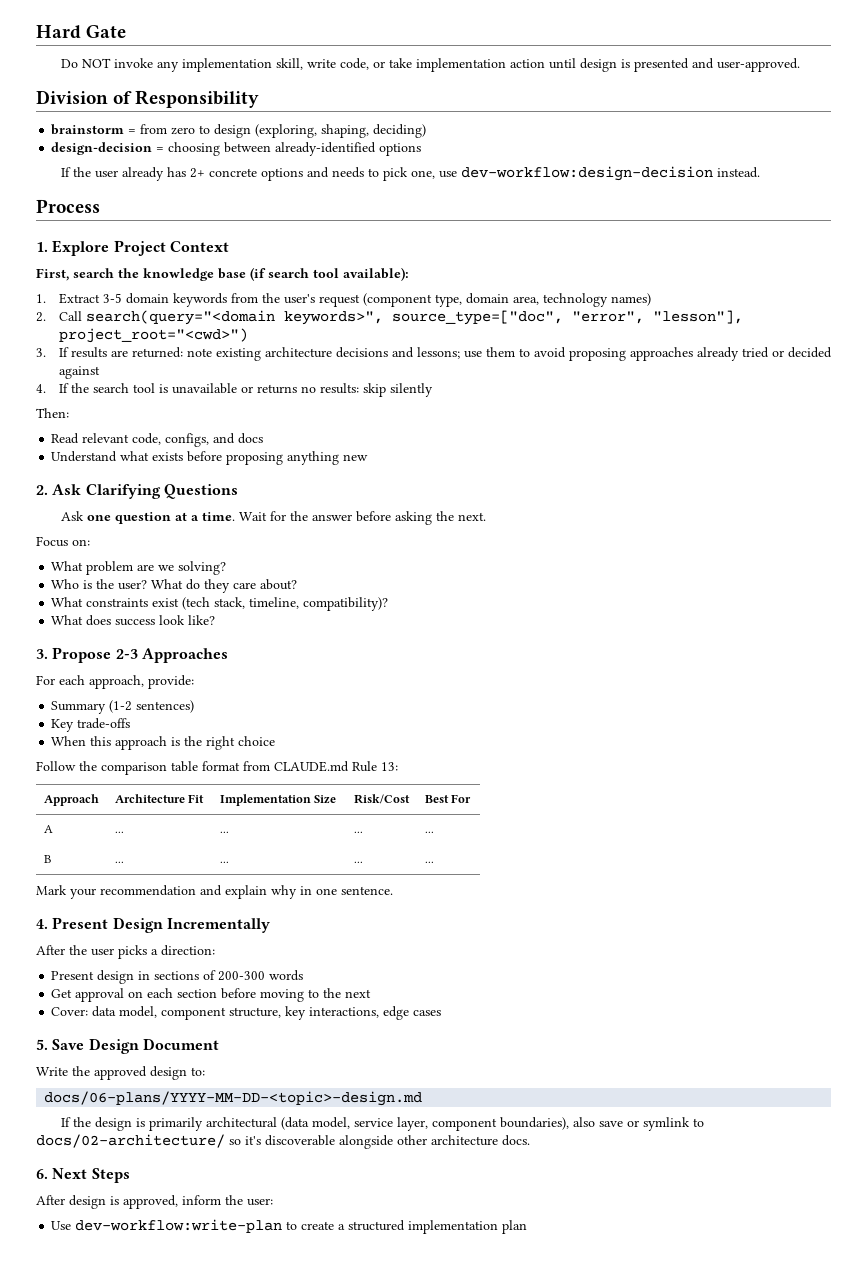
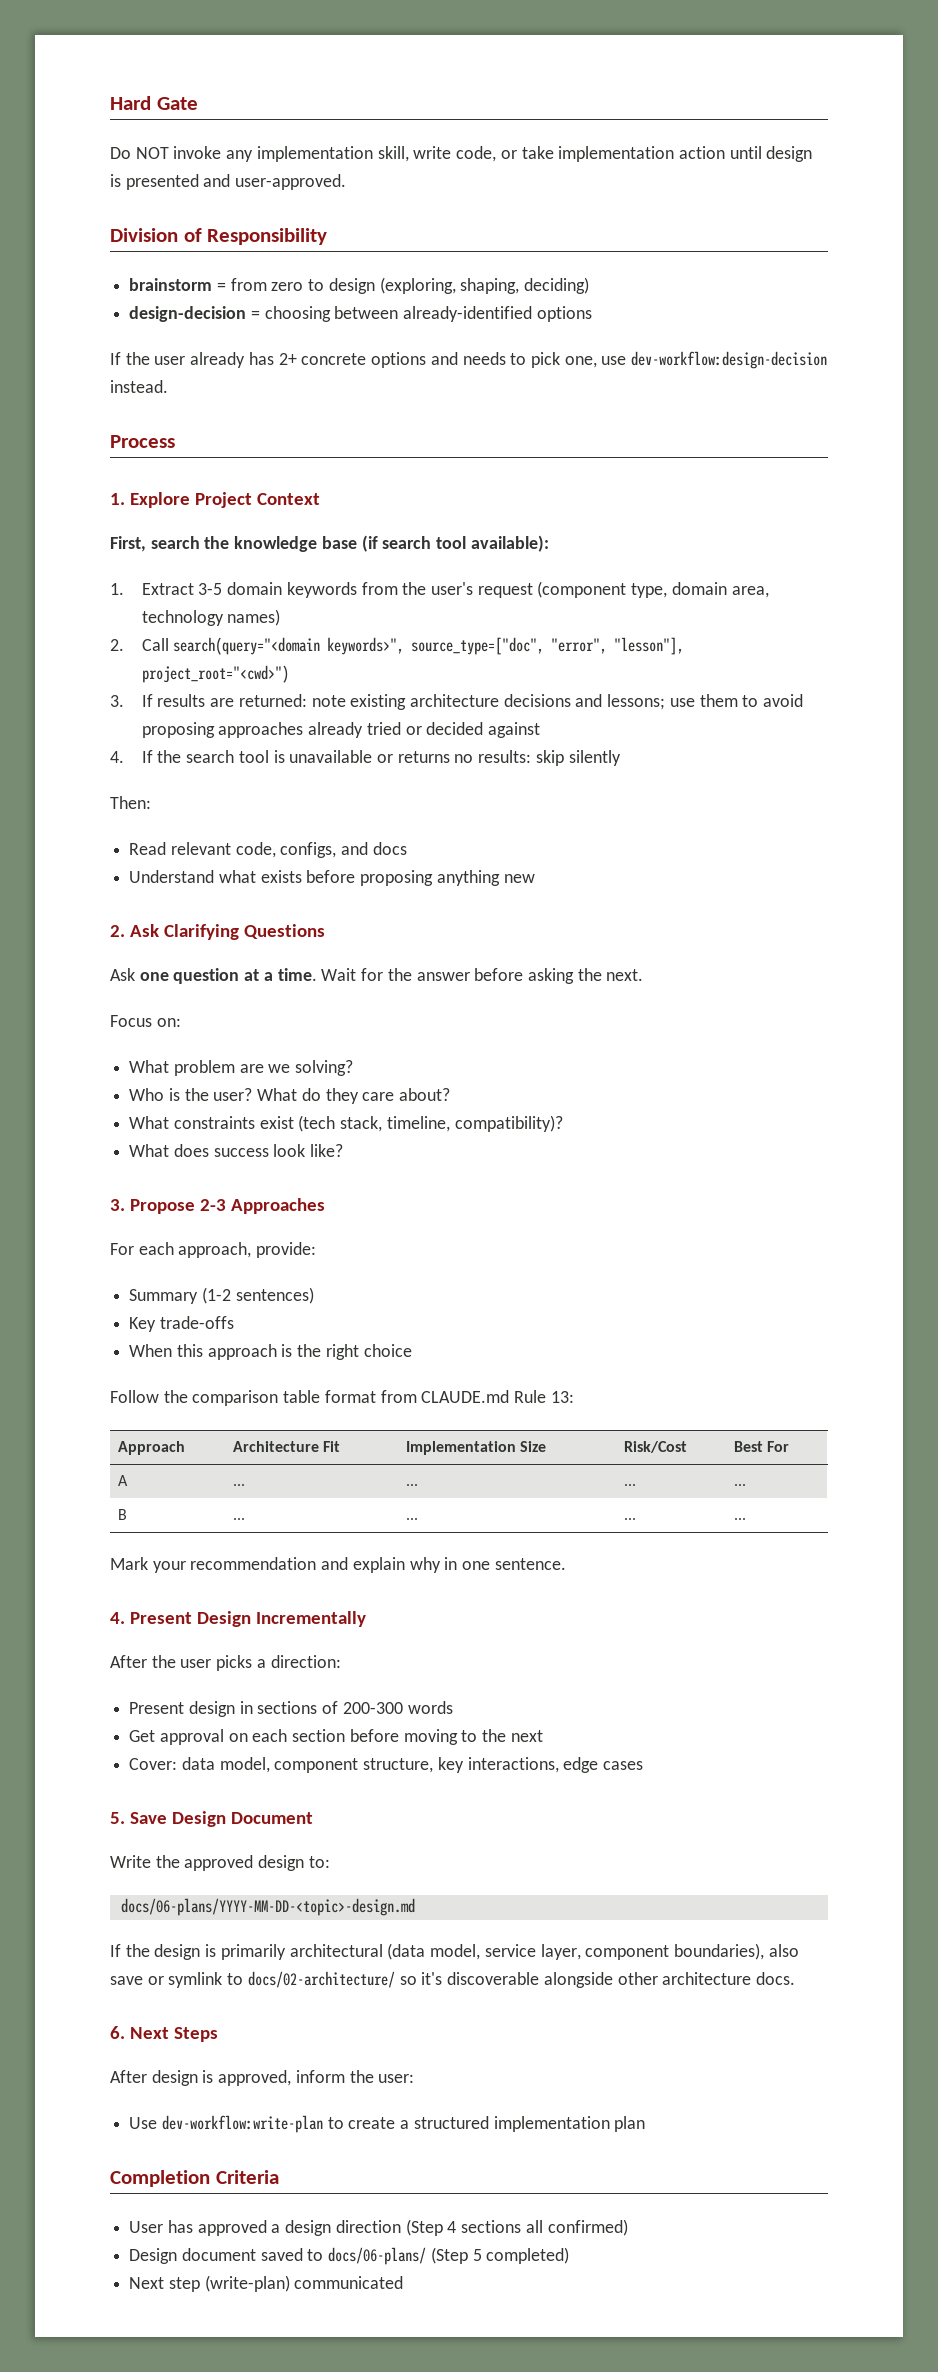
+ Completion Criteria
+ User has approved a design direction (Step 4 sections all confirmed)
+ Design document saved to docs/06-plans/ (Step 5 completed)
+ Next step (write-plan) communicated

